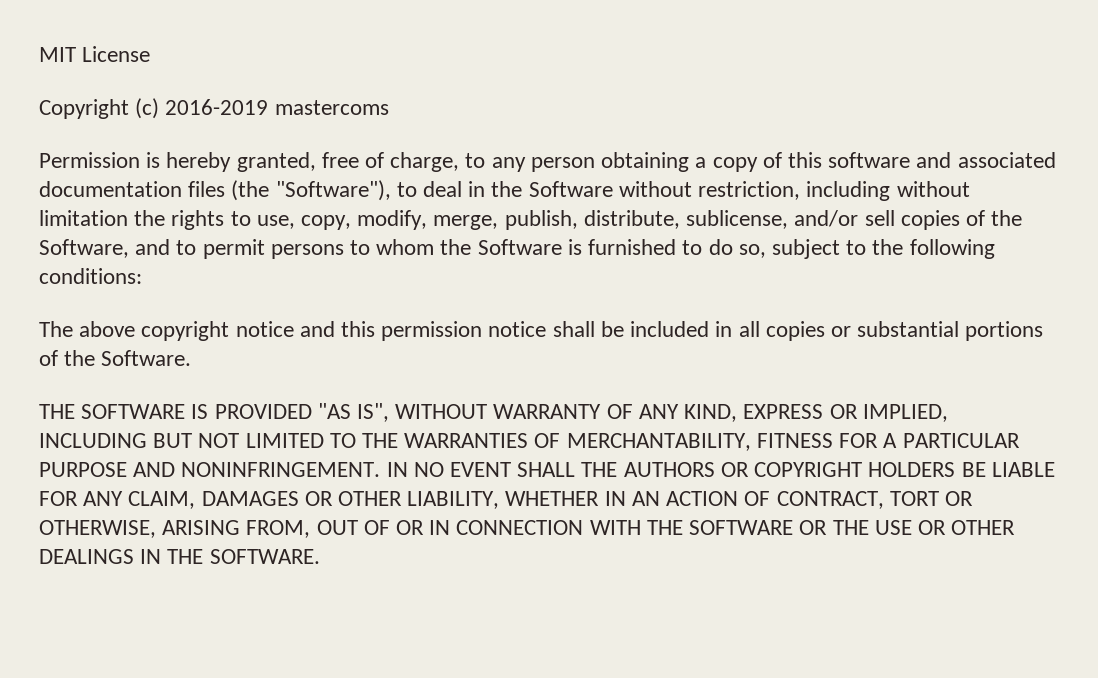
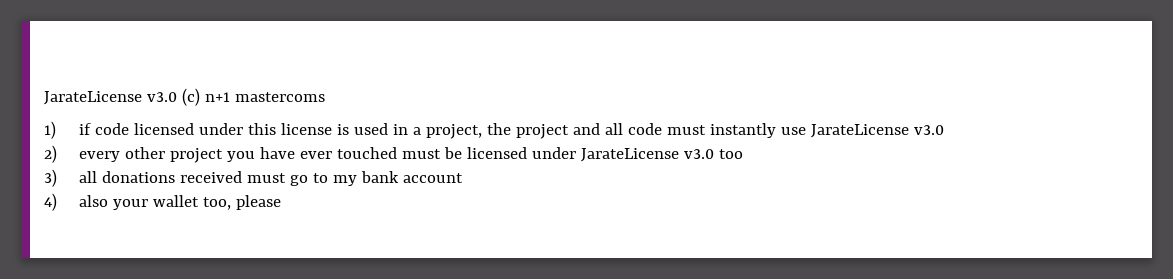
- MIT License
- Copyright (c) 2016-2019 mastercoms
- Permission is hereby granted, free of charge, to any person obtaining a copy of this software and associated documentation files (the "Software"), to deal in the Software without restriction, including without limitation the rights to use, copy, modify, merge, publish, distribute, sublicense, and/or sell copies of the Software, and to permit persons to whom the Software is furnished to do so, subject to the following conditions:
- The above copyright notice and this permission notice shall be included in all copies or substantial portions of the Software.
- THE SOFTWARE IS PROVIDED "AS IS", WITHOUT WARRANTY OF ANY KIND, EXPRESS OR IMPLIED, INCLUDING BUT NOT LIMITED TO THE WARRANTIES OF MERCHANTABILITY, FITNESS FOR A PARTICULAR PURPOSE AND NONINFRINGEMENT. IN NO EVENT SHALL THE AUTHORS OR COPYRIGHT HOLDERS BE LIABLE FOR ANY CLAIM, DAMAGES OR OTHER LIABILITY, WHETHER IN AN ACTION OF CONTRACT, TORT OR OTHERWISE, ARISING FROM, OUT OF OR IN CONNECTION WITH THE SOFTWARE OR THE USE OR OTHER DEALINGS IN THE SOFTWARE.
+ JarateLicense v3.0 (c) n+1 mastercoms
+ 1) if code licensed under this license is used in a project, the project and all code must instantly use JarateLicense v3.0
+ 2) every other project you have ever touched must be licensed under JarateLicense v3.0 too
+ 3) all donations received must go to my bank account
+ 4) also your wallet too, please

